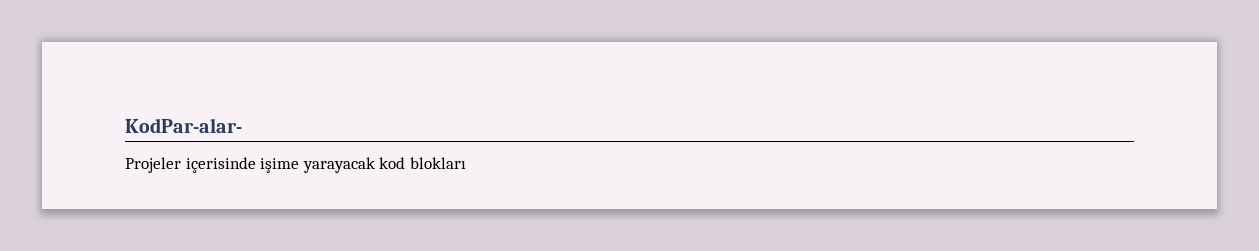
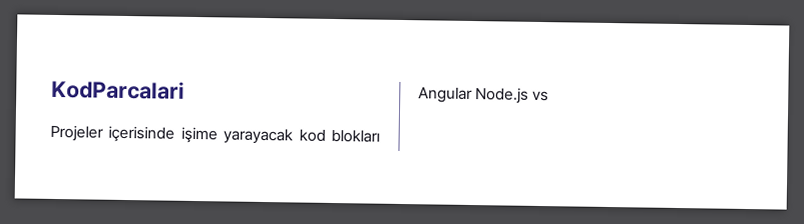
- KodPar-alar-
+ KodParcalari
- Projeler içerisinde işime yarayacak kod blokları
+ Projeler içerisinde işime yarayacak kod blokları Angular Node.js vs

